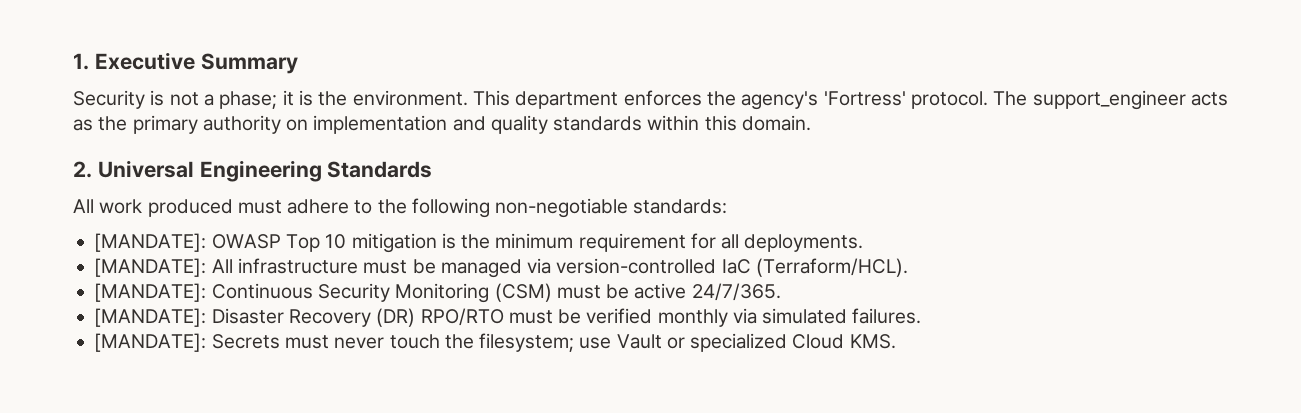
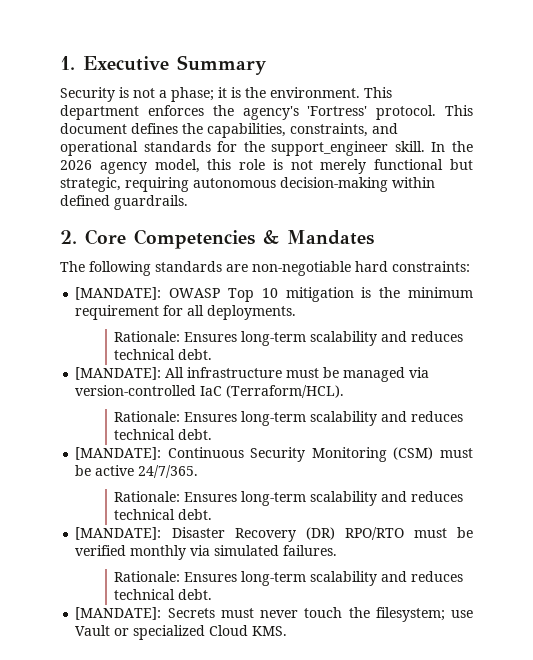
- The support_engineer acts as the primary authority on implementation and quality standards within this domain.
- 2. Universal Engineering Standards
- All work produced must adhere to the following non-negotiable standards:
+ This document defines the capabilities, constraints, and operational standards for the support_engineer skill. In the 2026 agency model, this role is not merely functional but strategic, requiring autonomous decision-making within defined guardrails.
+ 2. Core Competencies & Mandates
+ The following standards are non-negotiable hard constraints:
  [MANDATE]: OWASP Top 10 mitigation is the minimum requirement for all deployments.
+ Rationale: Ensures long-term scalability and reduces technical debt.
  [MANDATE]: All infrastructure must be managed via version-controlled IaC (Terraform/HCL).
+ Rationale: Ensures long-term scalability and reduces technical debt.
  [MANDATE]: Continuous Security Monitoring (CSM) must be active 24/7/365.
+ Rationale: Ensures long-term scalability and reduces technical debt.
  [MANDATE]: Disaster Recovery (DR) RPO/RTO must be verified monthly via simulated failures.
+ Rationale: Ensures long-term scalability and reduces technical debt.

